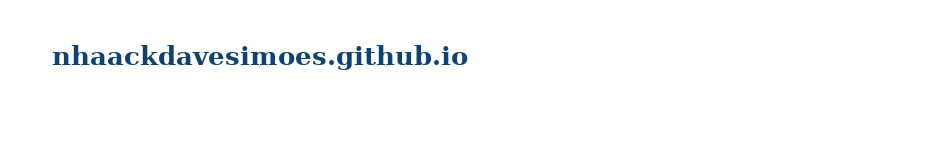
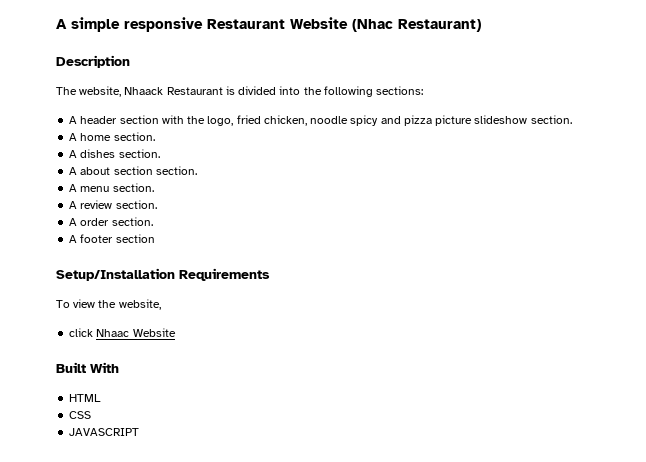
- nhaackdavesimoes.github.io
+ A simple responsive Restaurant Website (Nhac Restaurant)
+ Description
+ The website, Nhaack Restaurant is divided into the following sections:
+ A header section with the logo, fried chicken, noodle spicy and pizza picture slideshow section.
+ A home section.
+ A dishes section.
+ A about section section.
+ A menu section.
+ A review section.
+ A order section.
+ A footer section
+ Setup/Installation Requirements
+ To view the website,
+ click Nhaac Website
+ Built With
+ HTML
+ CSS
+ JAVASCRIPT

